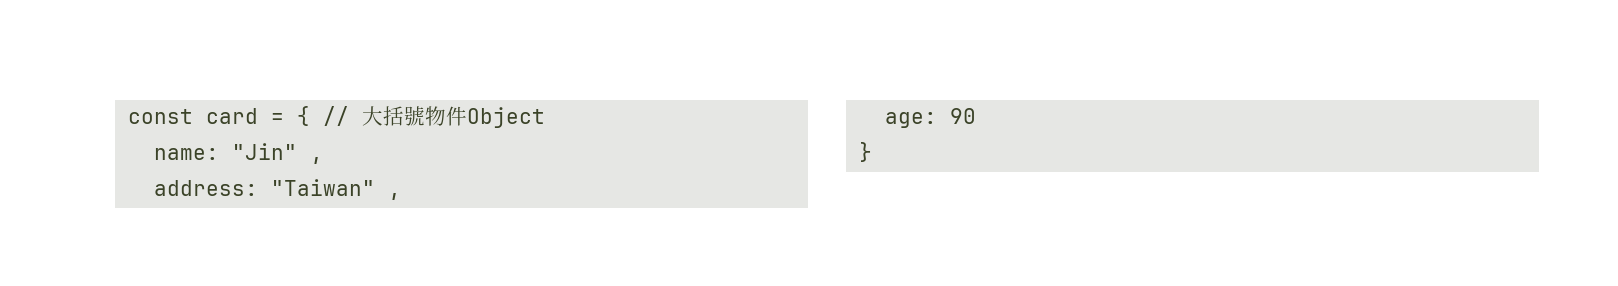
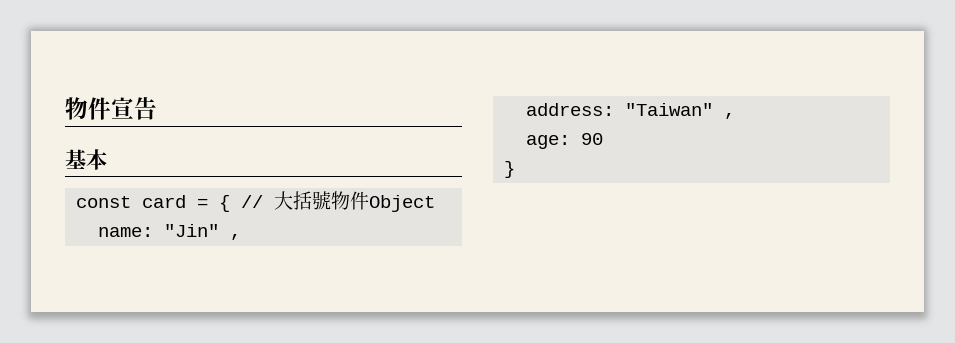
+ 物件宣告
+ 基本

